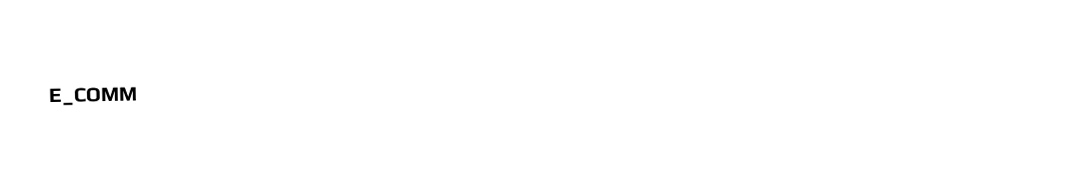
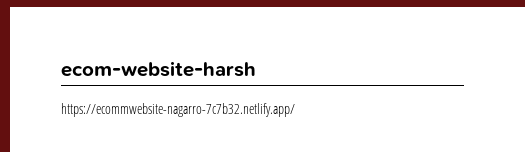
- E_COMM
+ ecom-website-harsh
+ https://ecommwebsite-nagarro-7c7b32.netlify.app/

